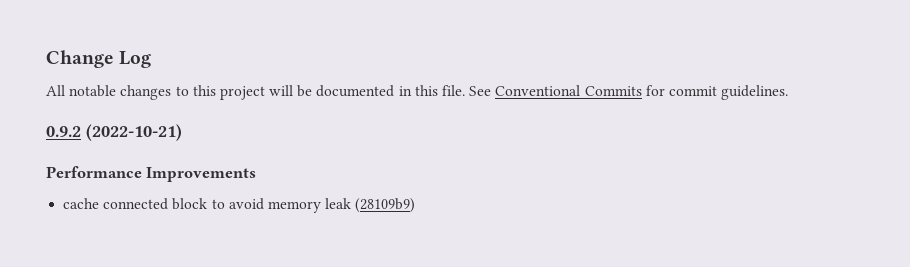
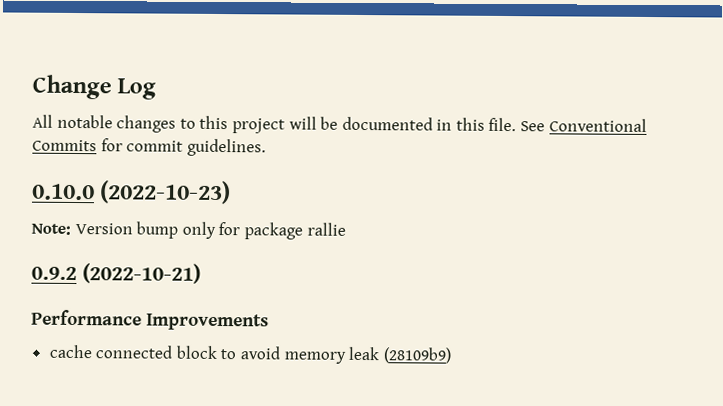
+ 0.10.0 (2022-10-23)
+ Note: Version bump only for package rallie

